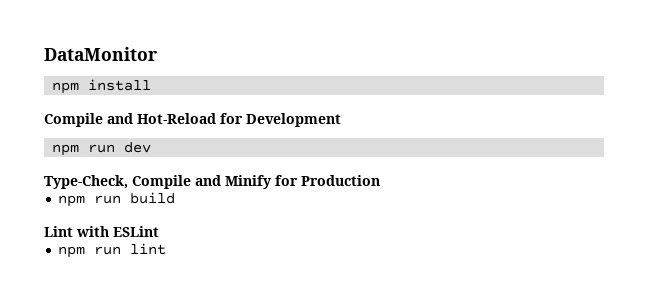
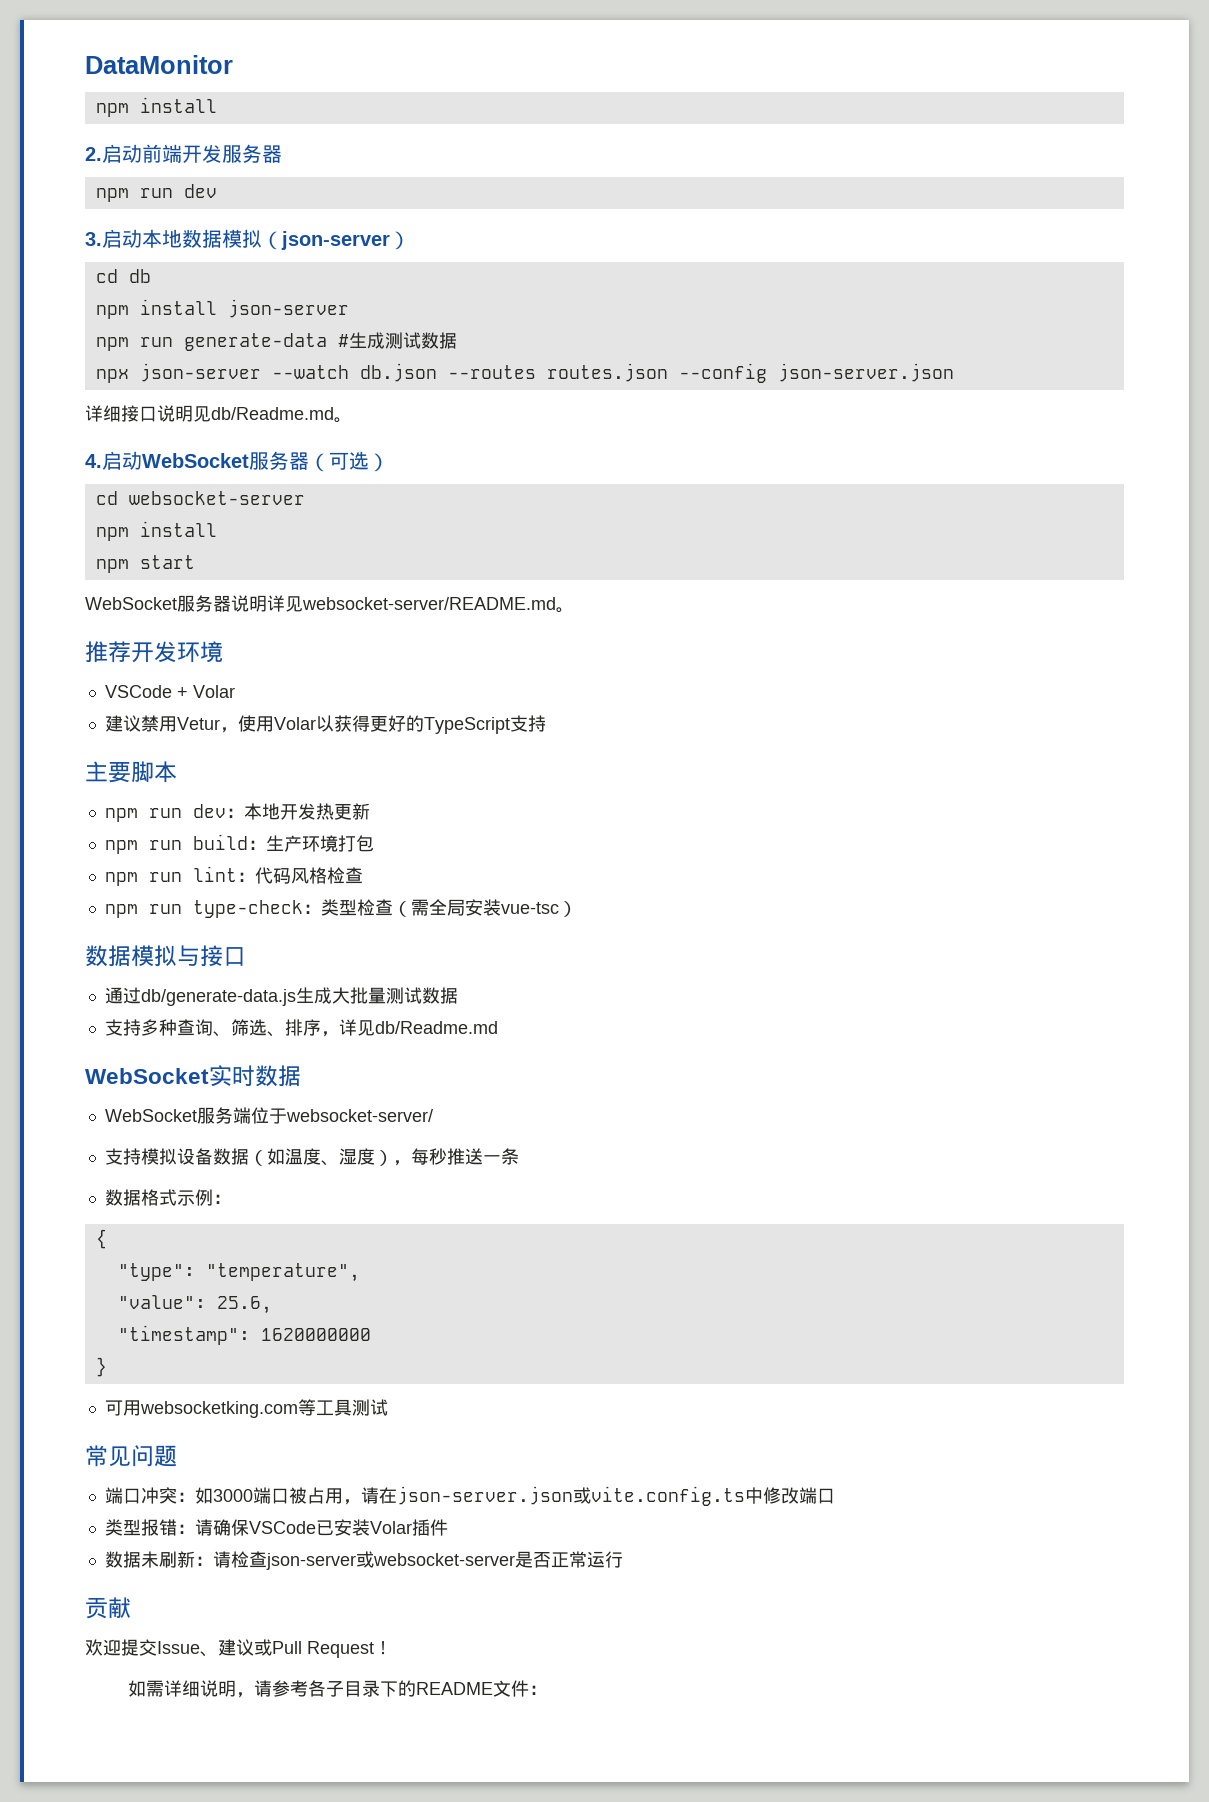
- Compile and Hot-Reload for Development
+ 2.启动前端开发服务器
  npm run dev
- Type-Check, Compile and Minify for Production
+ 3.启动本地数据模拟（json-server）
+ cd db
+ npm install json-server
+ npm run generate-data #生成测试数据
+ npx json-server --watch db.json --routes routes.json --config json-server.json
+ 详细接口说明见db/Readme.md。
+ 4.启动WebSocket服务器（可选）
+ cd websocket-server
+ npm install
+ npm start
+ WebSocket服务器说明详见websocket-server/README.md。
+ 推荐开发环境
+ VSCode + Volar
+ 建议禁用Vetur，使用Volar以获得更好的TypeScript支持
+ 主要脚本
+ npm run dev：本地开发热更新
- npm run build
- Lint with ESLint
+ npm run build：生产环境打包
- npm run lint
+ npm run lint：代码风格检查
+ npm run type-check：类型检查（需全局安装vue-tsc）
+ 数据模拟与接口
+ 通过db/generate-data.js生成大批量测试数据
+ 支持多种查询、筛选、排序，详见db/Readme.md
+ WebSocket实时数据
+ WebSocket服务端位于websocket-server/
+ 支持模拟设备数据（如温度、湿度），每秒推送一条
+ 数据格式示例：
+ {
+ "type": "temperature",
+ "value": 25.6,
+ "timestamp": 1620000000
+ }
+ 可用websocketking.com等工具测试
+ 常见问题
+ 端口冲突：如3000端口被占用，请在json-server.json或vite.config.ts中修改端口
+ 类型报错：请确保VSCode已安装Volar插件
+ 数据未刷新：请检查json-server或websocket-server是否正常运行
+ 贡献
+ 欢迎提交Issue、建议或Pull Request！
+ 如需详细说明，请参考各子目录下的README文件：

